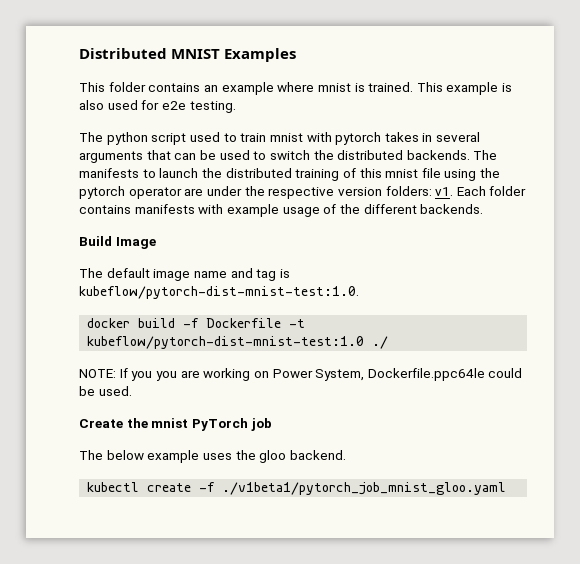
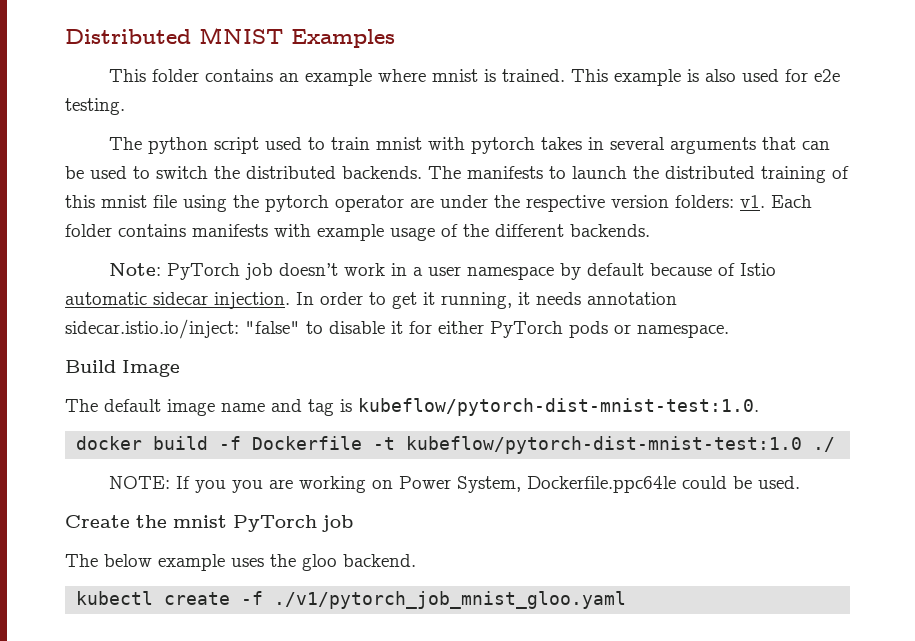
+ Note: PyTorch job doesn’t work in a user namespace by default because of Istio automatic sidecar injection. In order to get it running, it needs annotation sidecar.istio.io/inject: "false" to disable it for either PyTorch pods or namespace.
- kubectl create -f ./v1beta1/pytorch_job_mnist_gloo.yaml
+ kubectl create -f ./v1/pytorch_job_mnist_gloo.yaml

